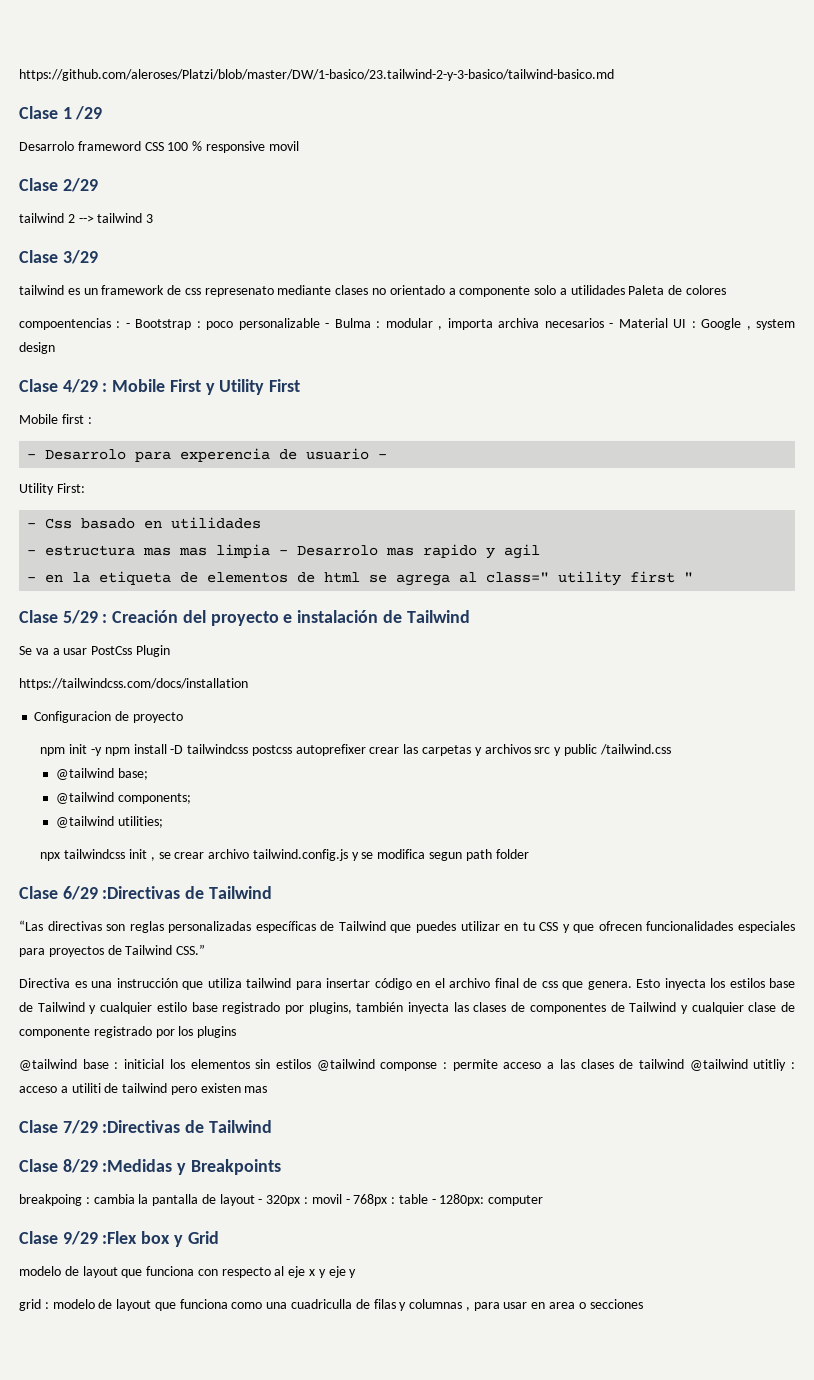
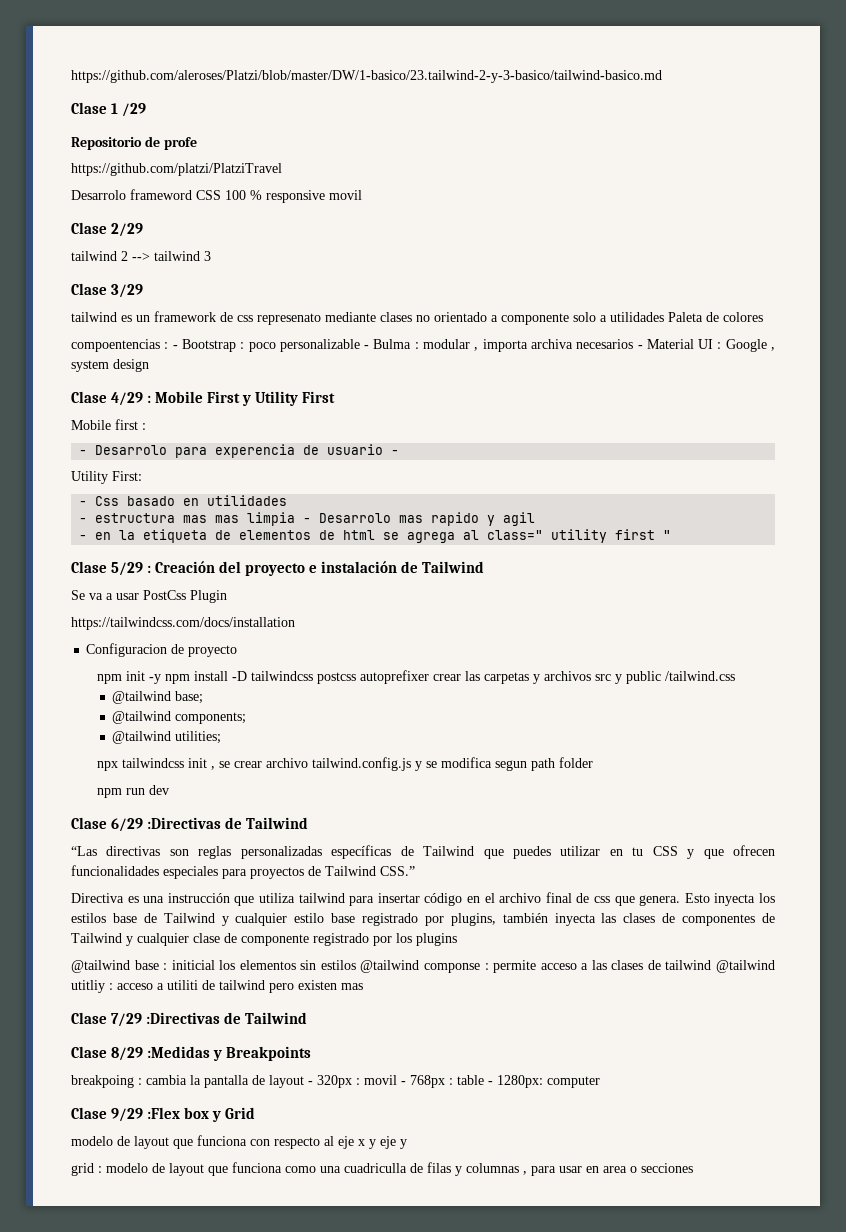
+ Repositorio de profe
+ https://github.com/platzi/PlatziTravel
+ npm run dev

